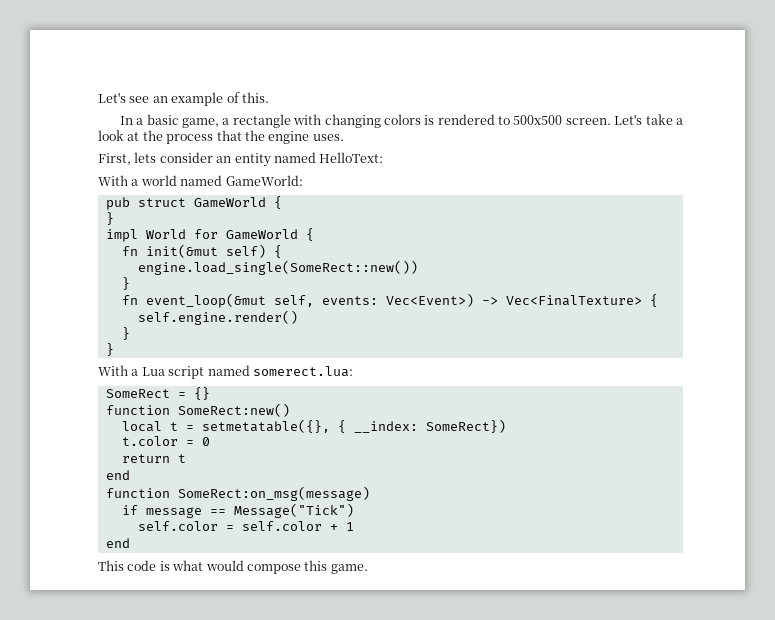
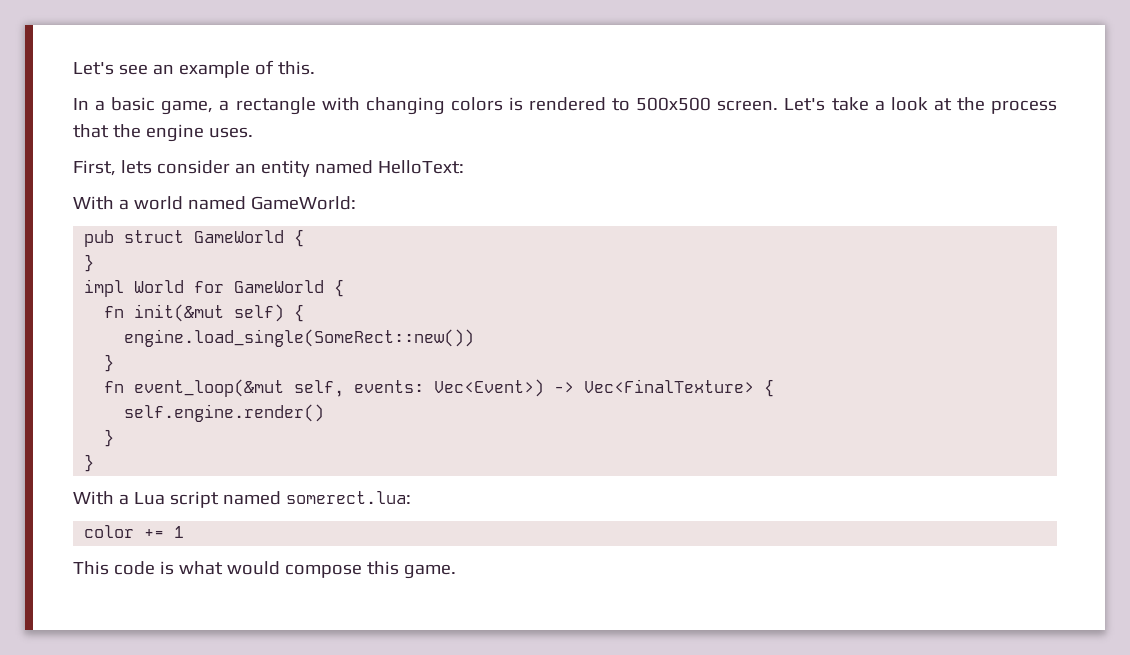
- SomeRect = {}
- function SomeRect:new()
- local t = setmetatable({}, { __index: SomeRect})
- t.color = 0
- return t
- end
- function SomeRect:on_msg(message)
- if message == Message("Tick")
- self.color = self.color + 1
- end
+ color += 1

